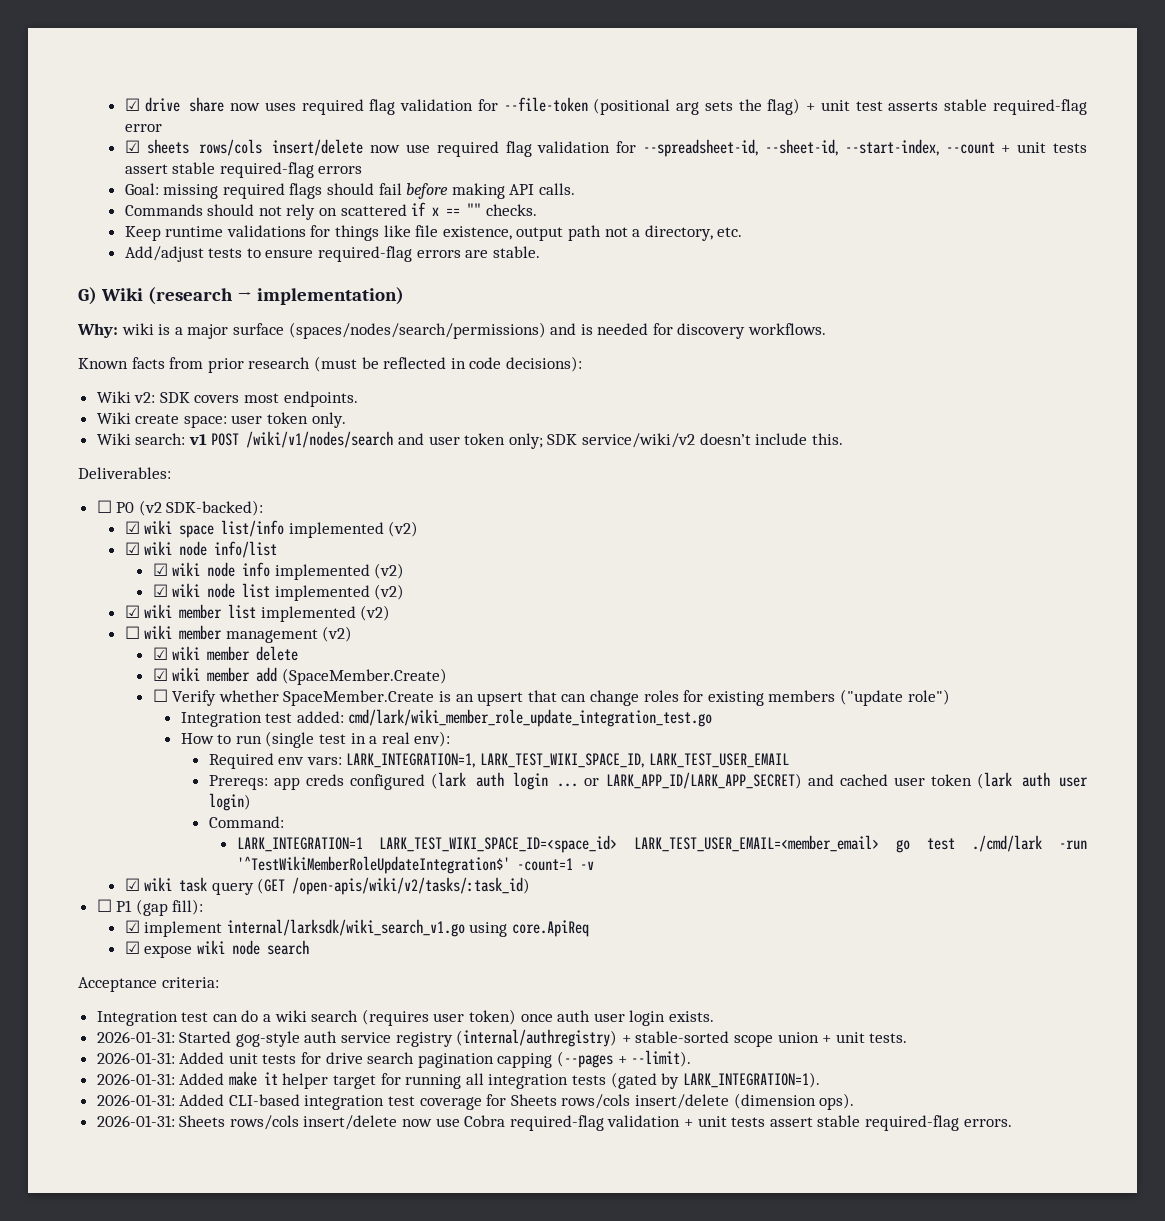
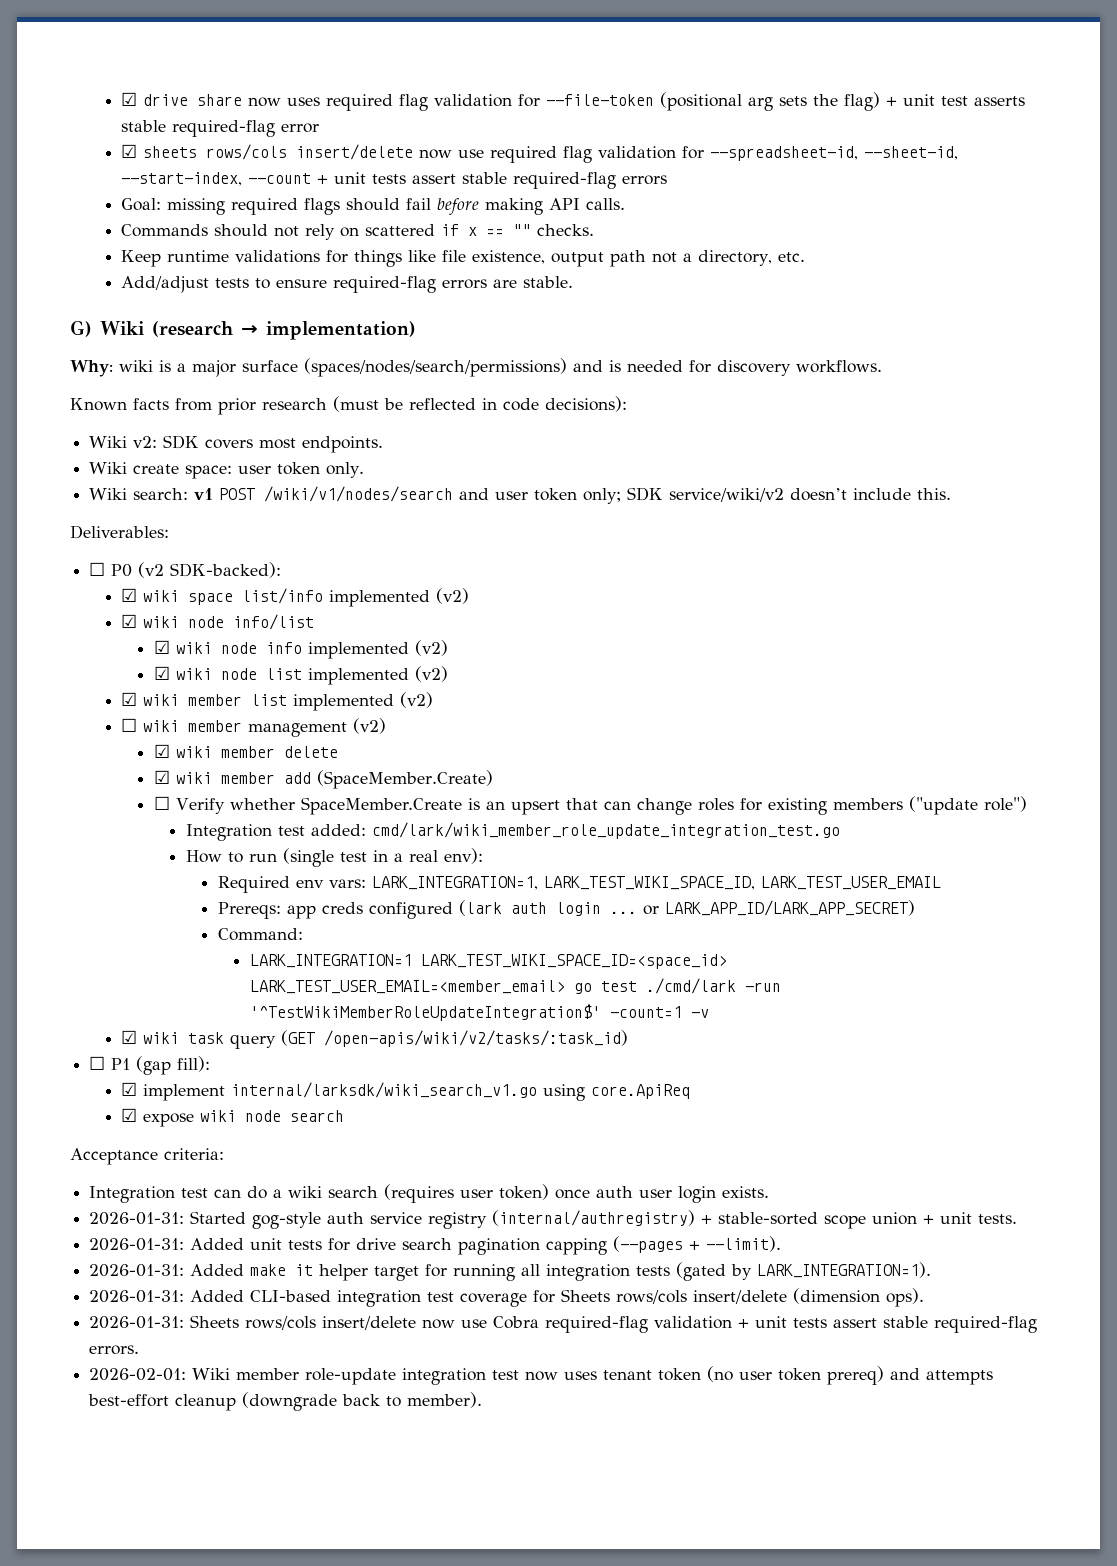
- Prereqs: app creds configured (lark auth login ... or LARK_APP_ID/LARK_APP_SECRET) and cached user token (lark auth user login)
+ Prereqs: app creds configured (lark auth login ... or LARK_APP_ID/LARK_APP_SECRET)
+ 2026-02-01: Wiki member role-update integration test now uses tenant token (no user token prereq) and attempts best-effort cleanup (downgrade back to member).

